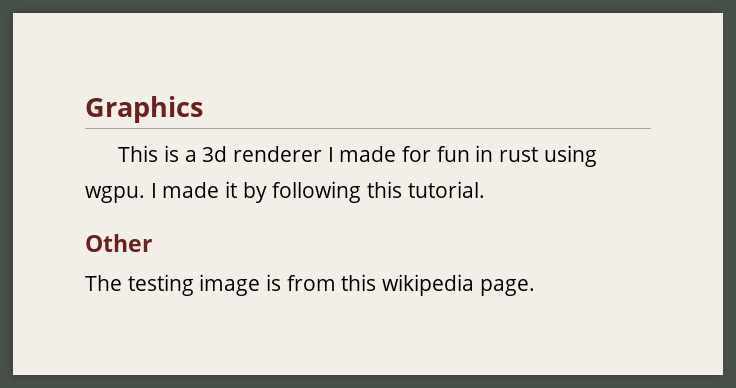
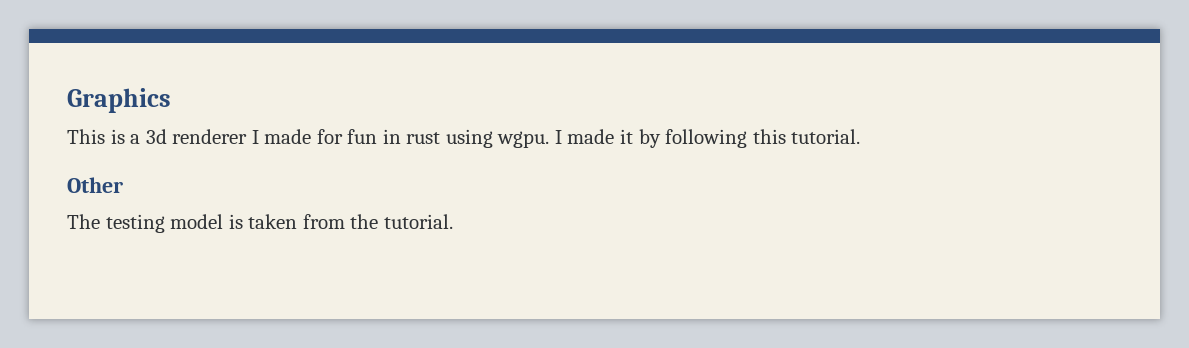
- The testing image is from this wikipedia page.
+ The testing model is taken from the tutorial.

